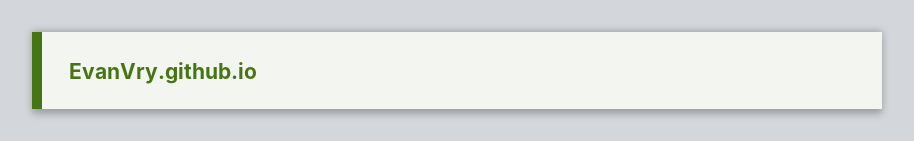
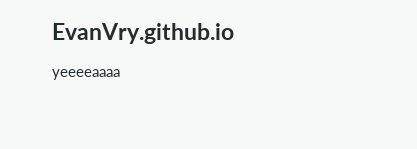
+ yeeeeaaaa

